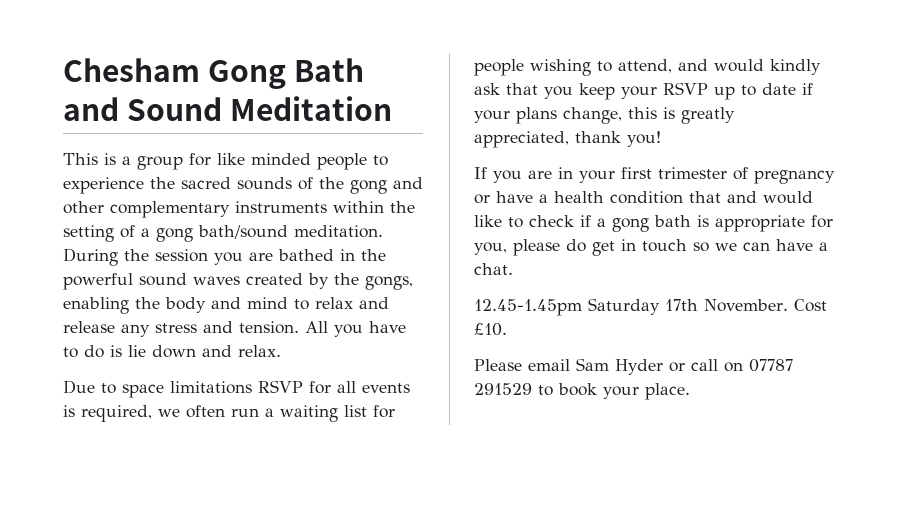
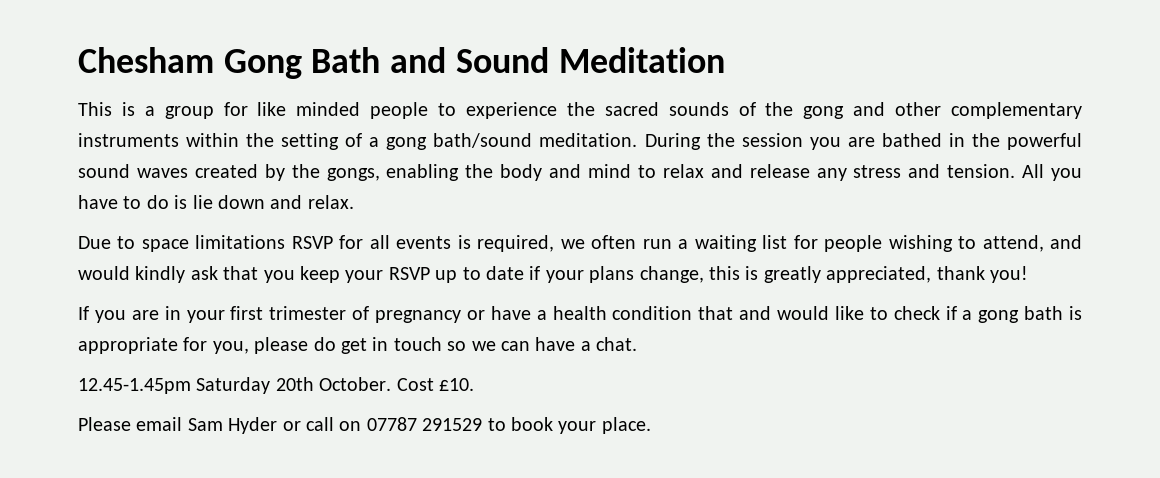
- 12.45-1.45pm Saturday 17th November.
+ 12.45-1.45pm Saturday 20th October.

